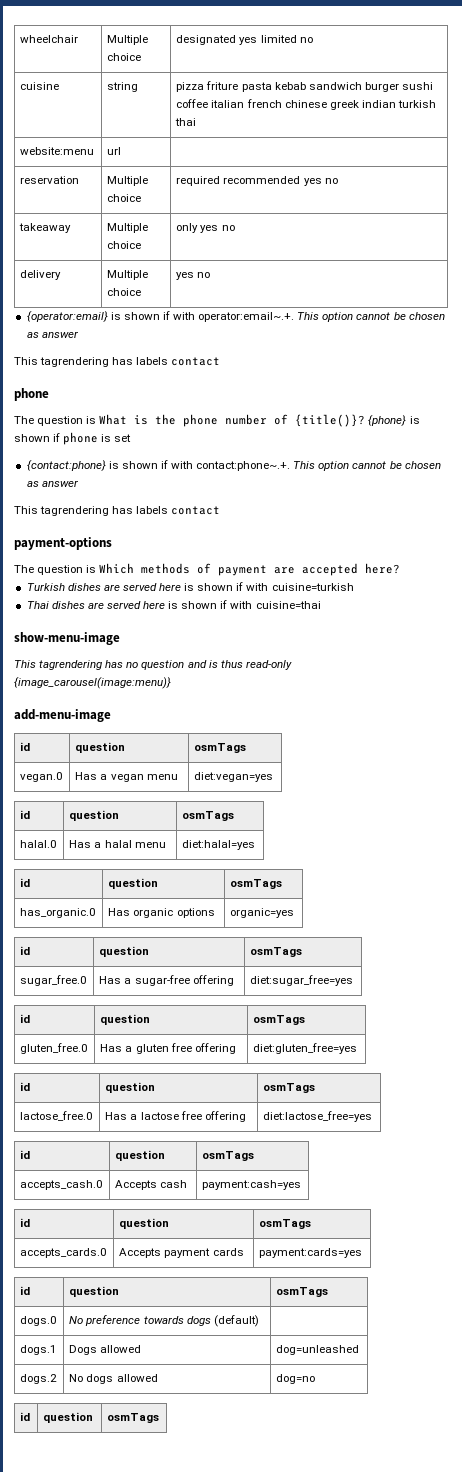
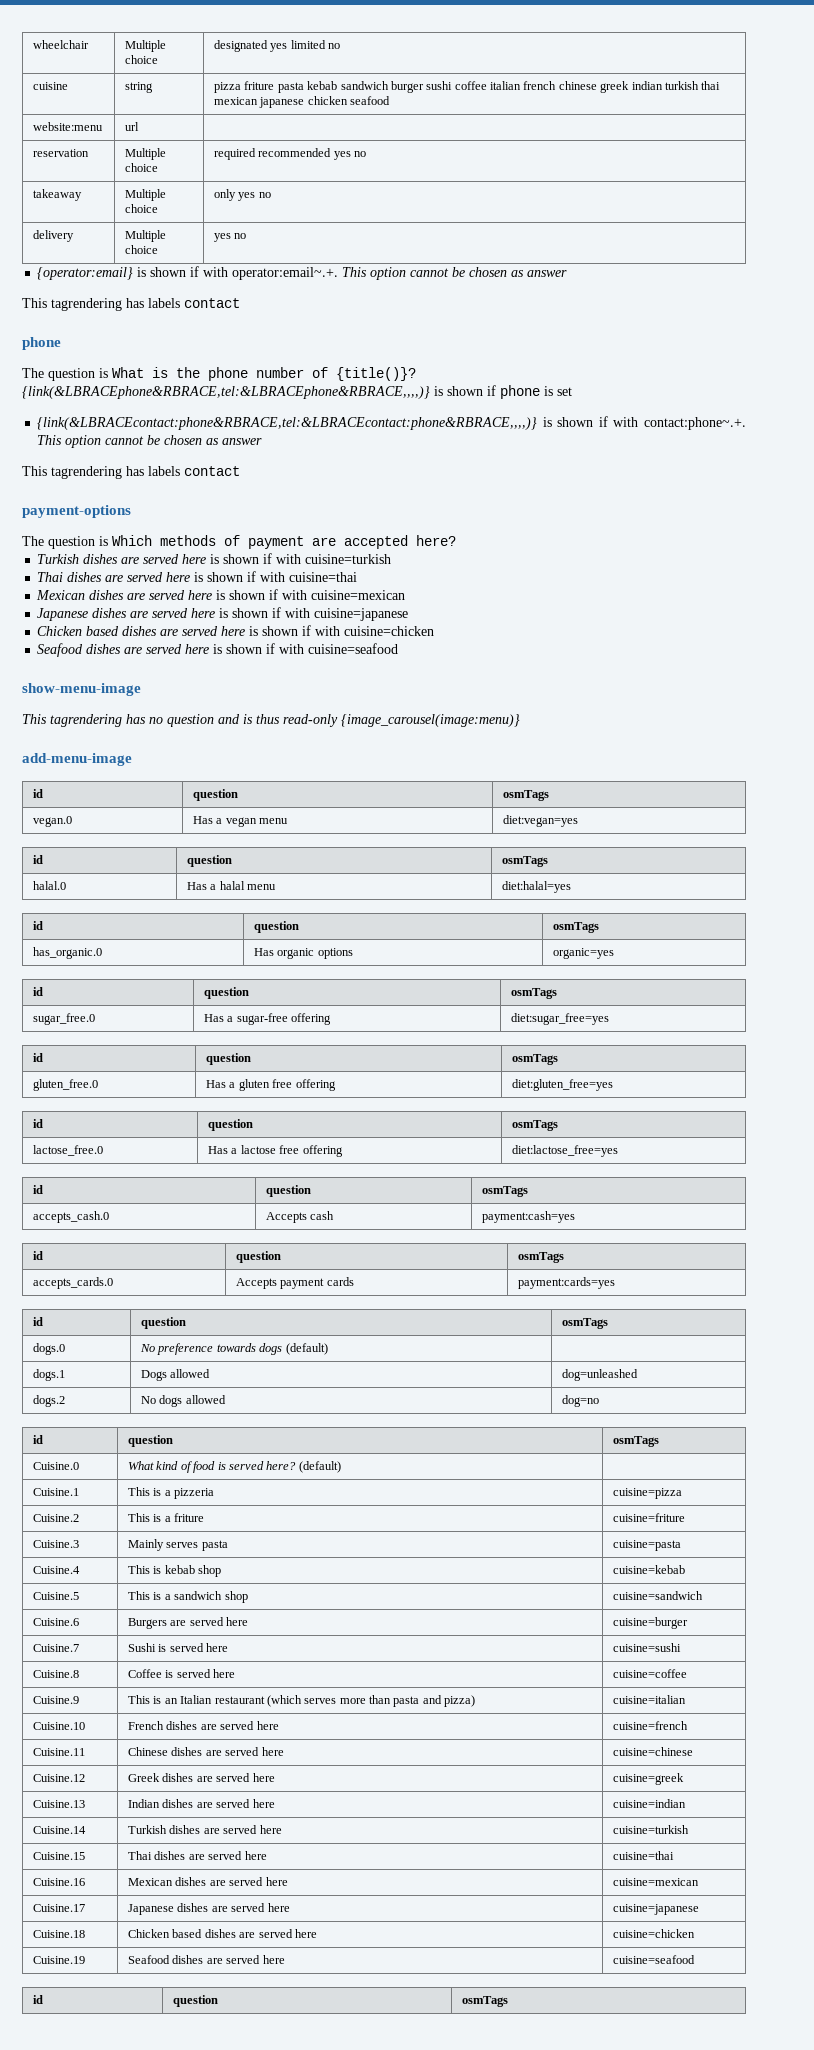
- cuisine | string | pizza friture pasta kebab sandwich burger sushi coffee italian french chinese greek indian turkish thai
+ cuisine | string | pizza friture pasta kebab sandwich burger sushi coffee italian french chinese greek indian turkish thai mexican japanese chicken seafood
- {phone} is shown if phone is set
+ {link(&LBRACEphone&RBRACE,tel:&LBRACEphone&RBRACE,,,,)} is shown if phone is set
- {contact:phone} is shown if with contact:phone~.+. This option cannot be chosen as answer
+ {link(&LBRACEcontact:phone&RBRACE,tel:&LBRACEcontact:phone&RBRACE,,,,)} is shown if with contact:phone~.+. This option cannot be chosen as answer
+ Mexican dishes are served here is shown if with cuisine=mexican
+ Japanese dishes are served here is shown if with cuisine=japanese
+ Chicken based dishes are served here is shown if with cuisine=chicken
+ Seafood dishes are served here is shown if with cuisine=seafood
+ Cuisine.0 | What kind of food is served here? (default) |
+ Cuisine.1 | This is a pizzeria | cuisine=pizza
+ Cuisine.2 | This is a friture | cuisine=friture
+ Cuisine.3 | Mainly serves pasta | cuisine=pasta
+ Cuisine.4 | This is kebab shop | cuisine=kebab
+ Cuisine.5 | This is a sandwich shop | cuisine=sandwich
+ Cuisine.6 | Burgers are served here | cuisine=burger
+ Cuisine.7 | Sushi is served here | cuisine=sushi
+ Cuisine.8 | Coffee is served here | cuisine=coffee
+ Cuisine.9 | This is an Italian restaurant (which serves more than pasta and pizza) | cuisine=italian
+ Cuisine.10 | French dishes are served here | cuisine=french
+ Cuisine.11 | Chinese dishes are served here | cuisine=chinese
+ Cuisine.12 | Greek dishes are served here | cuisine=greek
+ Cuisine.13 | Indian dishes are served here | cuisine=indian
+ Cuisine.14 | Turkish dishes are served here | cuisine=turkish
+ Cuisine.15 | Thai dishes are served here | cuisine=thai
+ Cuisine.16 | Mexican dishes are served here | cuisine=mexican
+ Cuisine.17 | Japanese dishes are served here | cuisine=japanese
+ Cuisine.18 | Chicken based dishes are served here | cuisine=chicken
+ Cuisine.19 | Seafood dishes are served here | cuisine=seafood
+ id | question | osmTags

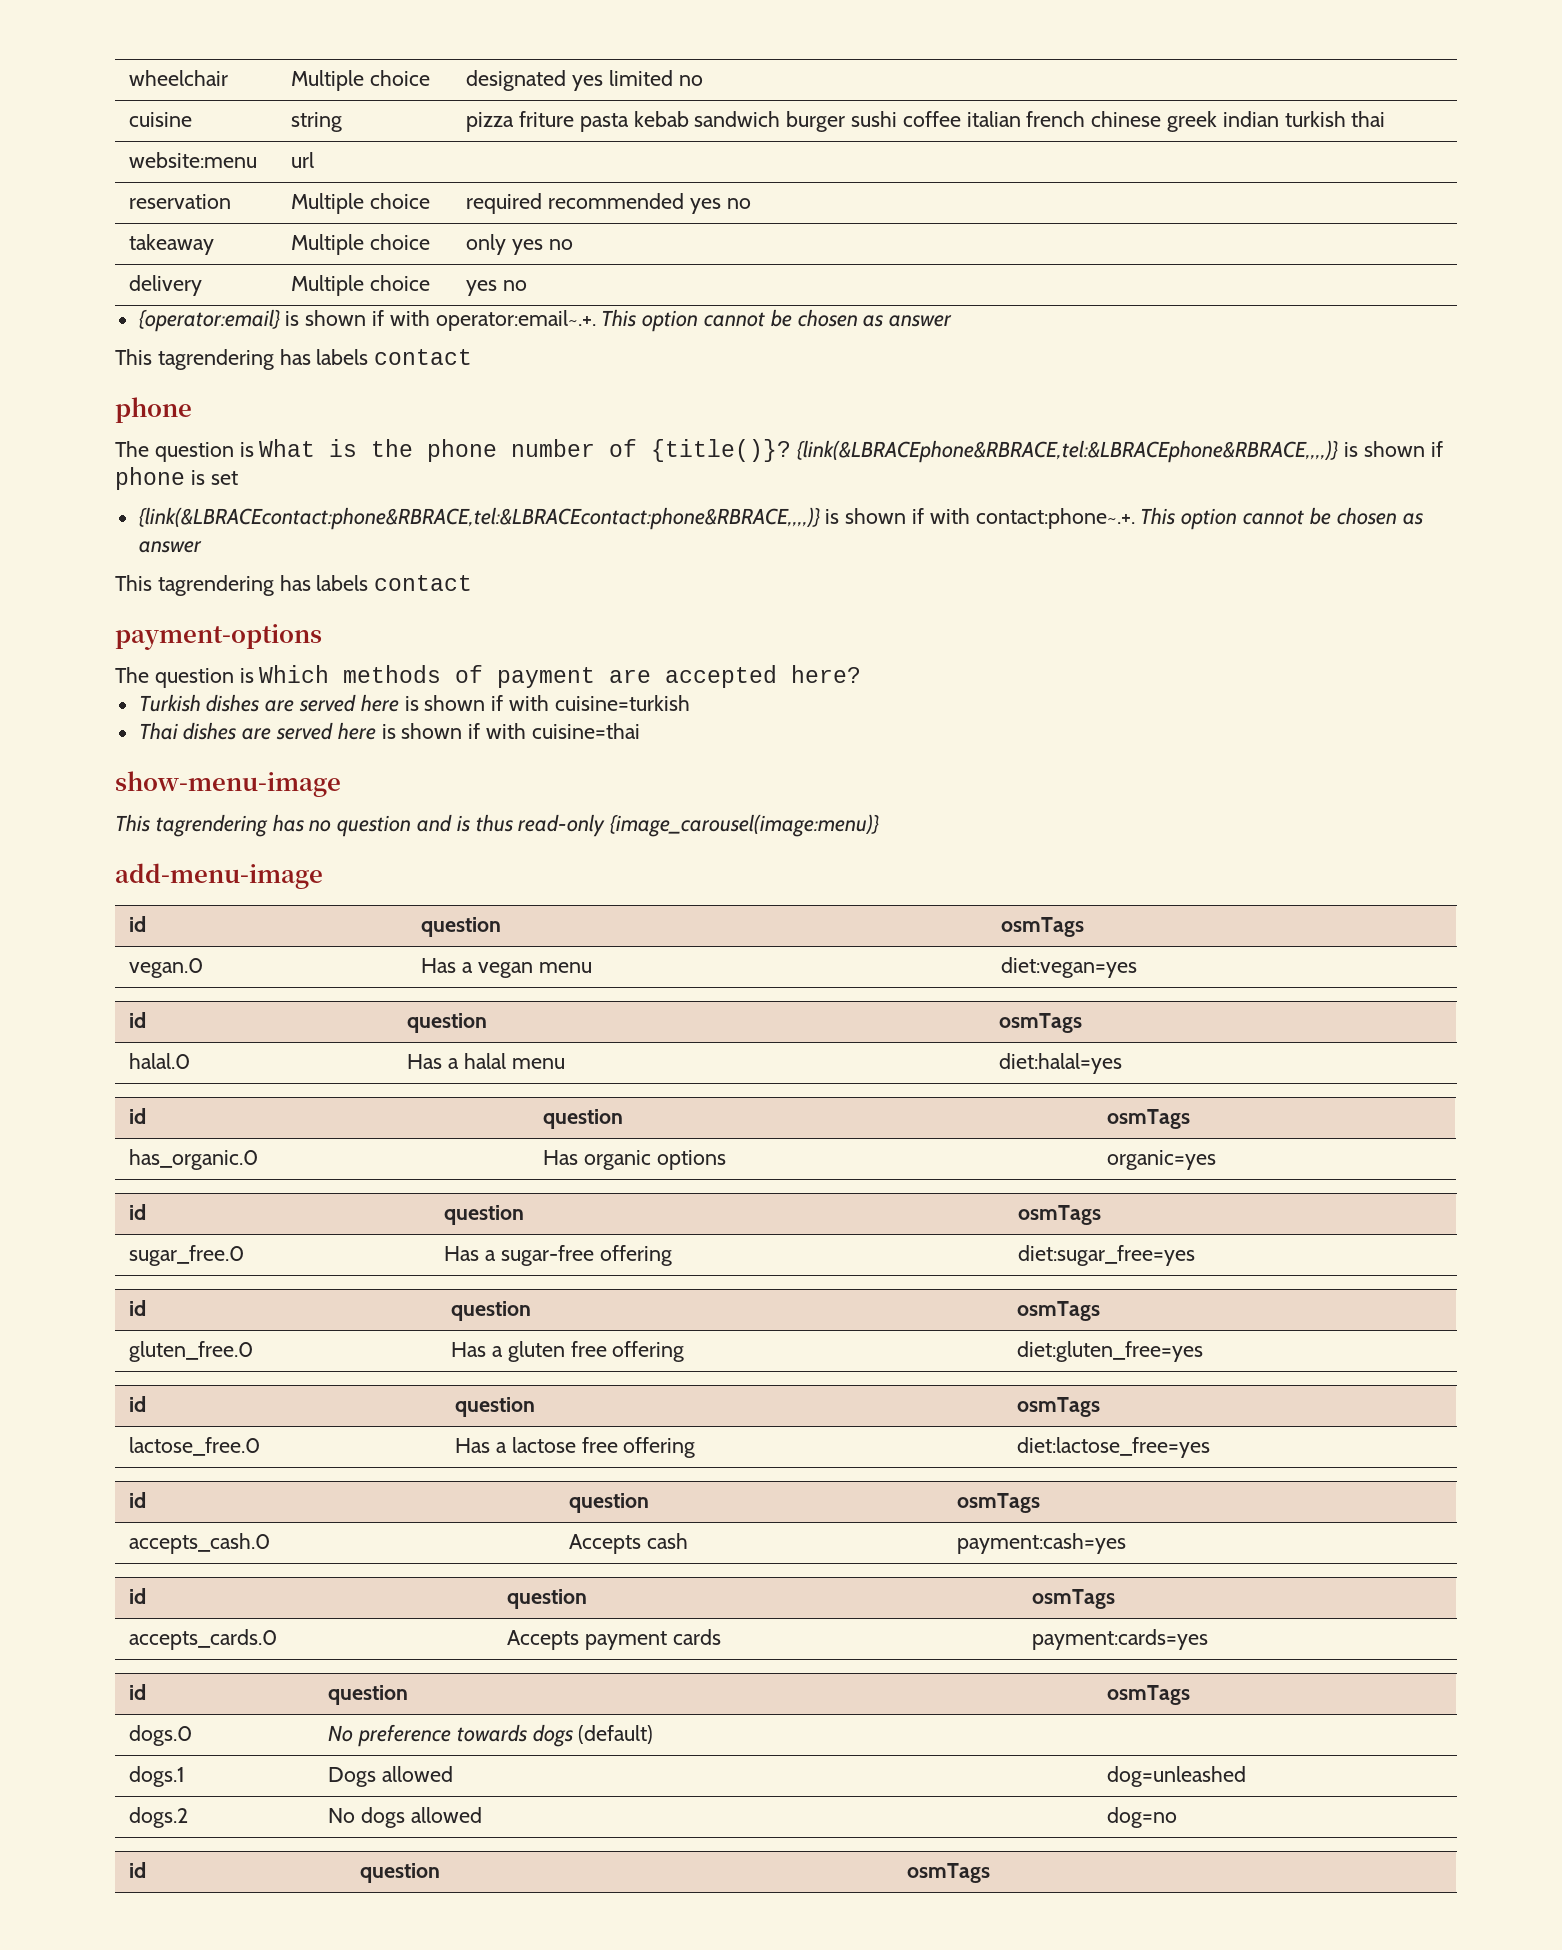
- cuisine | string | pizza friture pasta kebab sandwich burger sushi coffee italian french chinese greek indian turkish thai mexican japanese chicken seafood
+ cuisine | string | pizza friture pasta kebab sandwich burger sushi coffee italian french chinese greek indian turkish thai
- Mexican dishes are served here is shown if with cuisine=mexican
- Japanese dishes are served here is shown if with cuisine=japanese
- Chicken based dishes are served here is shown if with cuisine=chicken
- Seafood dishes are served here is shown if with cuisine=seafood
- Cuisine.0 | What kind of food is served here? (default) |
- Cuisine.1 | This is a pizzeria | cuisine=pizza
- Cuisine.2 | This is a friture | cuisine=friture
- Cuisine.3 | Mainly serves pasta | cuisine=pasta
- Cuisine.4 | This is kebab shop | cuisine=kebab
- Cuisine.5 | This is a sandwich shop | cuisine=sandwich
- Cuisine.6 | Burgers are served here | cuisine=burger
- Cuisine.7 | Sushi is served here | cuisine=sushi
- Cuisine.8 | Coffee is served here | cuisine=coffee
- Cuisine.9 | This is an Italian restaurant (which serves more than pasta and pizza) | cuisine=italian
- Cuisine.10 | French dishes are served here | cuisine=french
- Cuisine.11 | Chinese dishes are served here | cuisine=chinese
- Cuisine.12 | Greek dishes are served here | cuisine=greek
- Cuisine.13 | Indian dishes are served here | cuisine=indian
- Cuisine.14 | Turkish dishes are served here | cuisine=turkish
- Cuisine.15 | Thai dishes are served here | cuisine=thai
- Cuisine.16 | Mexican dishes are served here | cuisine=mexican
- Cuisine.17 | Japanese dishes are served here | cuisine=japanese
- Cuisine.18 | Chicken based dishes are served here | cuisine=chicken
- Cuisine.19 | Seafood dishes are served here | cuisine=seafood
- id | question | osmTags

